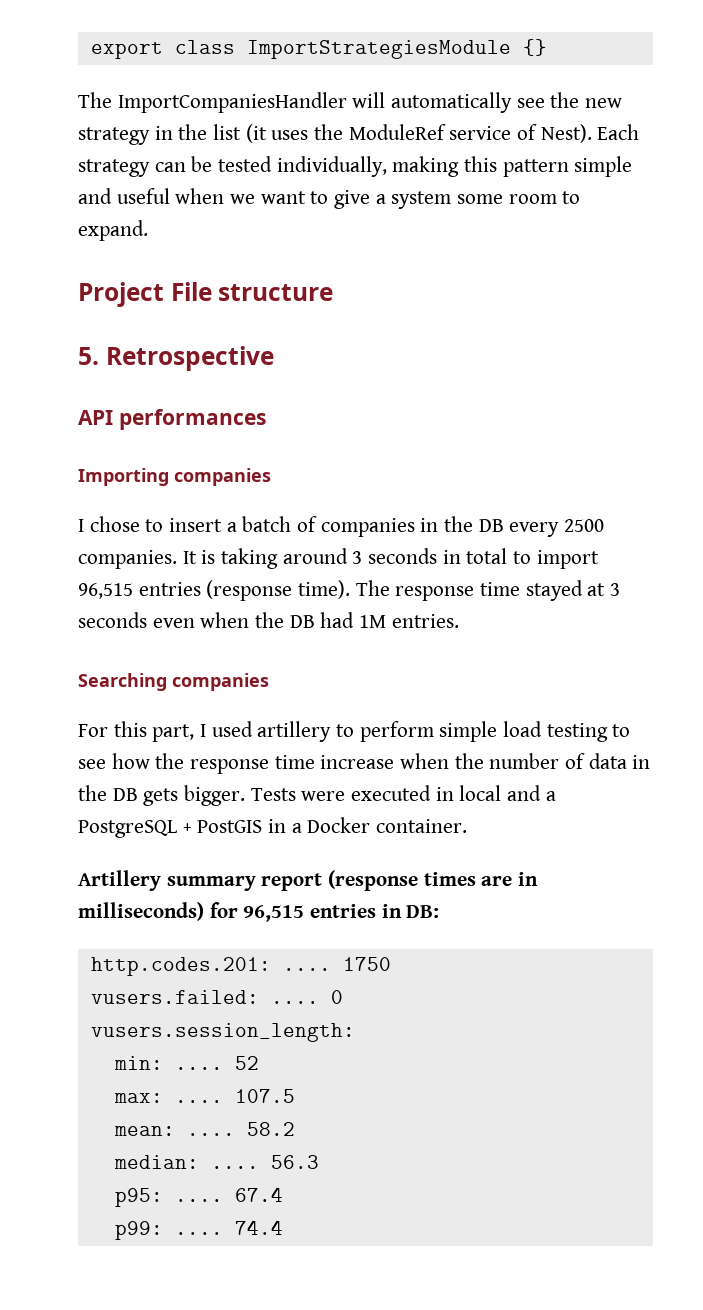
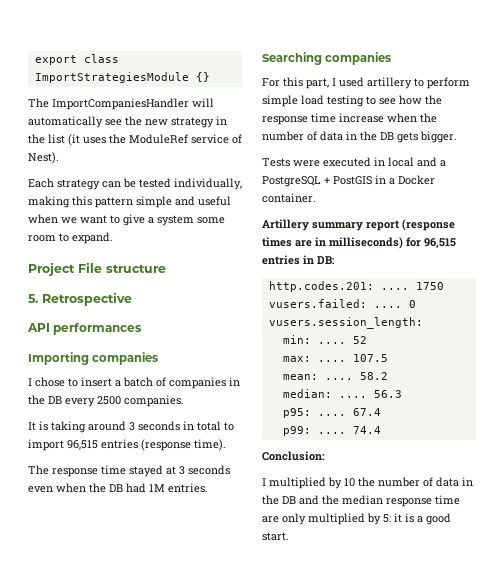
- The ImportCompaniesHandler will automatically see the new strategy in the list (it uses the ModuleRef service of Nest). Each strategy can be tested individually, making this pattern simple and useful when we want to give a system some room to expand.
+ The ImportCompaniesHandler will automatically see the new strategy in the list (it uses the ModuleRef service of Nest).
+ Each strategy can be tested individually, making this pattern simple and useful when we want to give a system some room to expand.
- I chose to insert a batch of companies in the DB every 2500 companies. It is taking around 3 seconds in total to import 96,515 entries (response time). The response time stayed at 3 seconds even when the DB had 1M entries.
+ I chose to insert a batch of companies in the DB every 2500 companies.
+ It is taking around 3 seconds in total to import 96,515 entries (response time).
+ The response time stayed at 3 seconds even when the DB had 1M entries.
- For this part, I used artillery to perform simple load testing to see how the response time increase when the number of data in the DB gets bigger. Tests were executed in local and a PostgreSQL + PostGIS in a Docker container.
+ For this part, I used artillery to perform simple load testing to see how the response time increase when the number of data in the DB gets bigger.
+ Tests were executed in local and a PostgreSQL + PostGIS in a Docker container.
+ Conclusion:
+ I multiplied by 10 the number of data in the DB and the median response time are only multiplied by 5: it is a good start.

